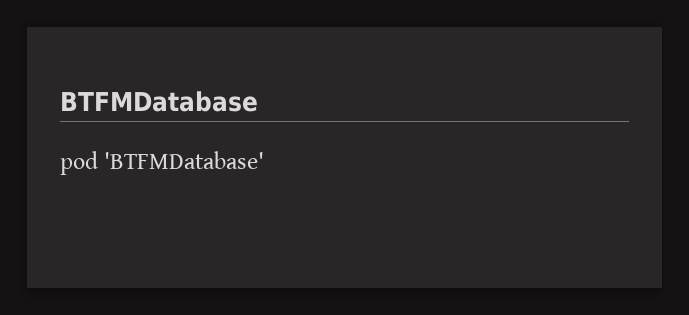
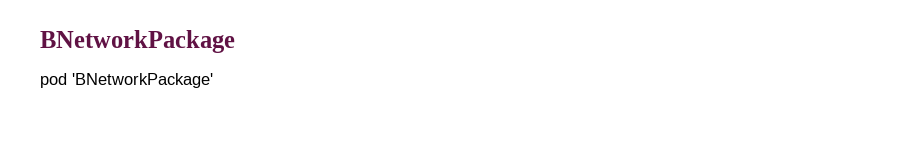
- BTFMDatabase
+ BNetworkPackage
- pod 'BTFMDatabase'
+ pod 'BNetworkPackage'

